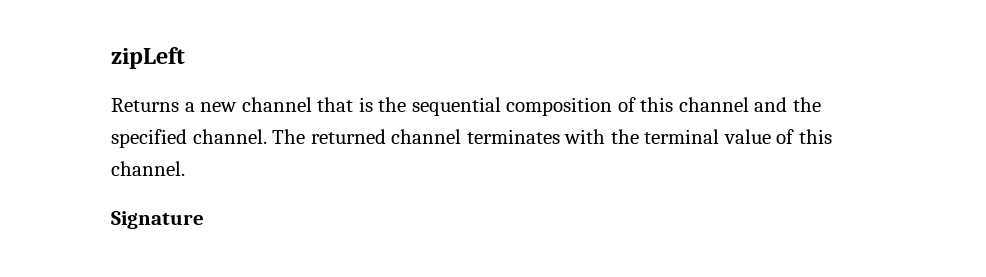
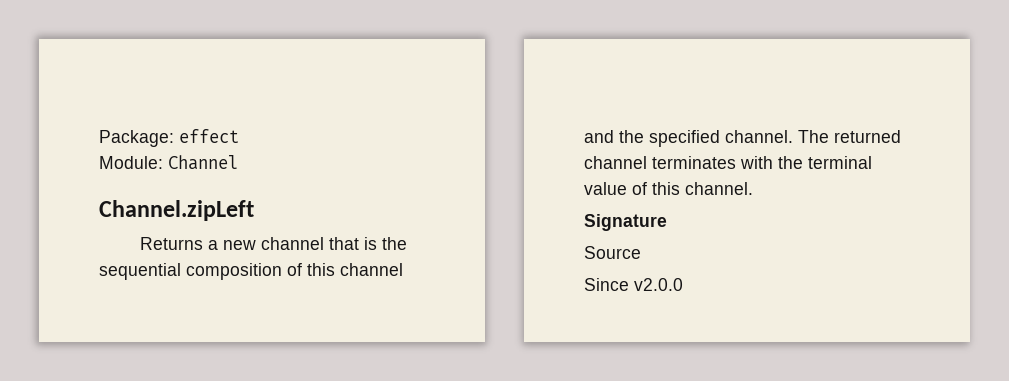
- zipLeft
+ Package: effect
+ Module: Channel
+ Channel.zipLeft
+ Source
+ Since v2.0.0

